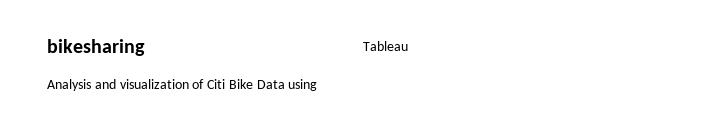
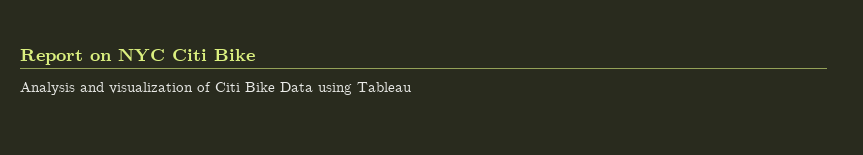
- bikesharing
+ Report on NYC Citi Bike

